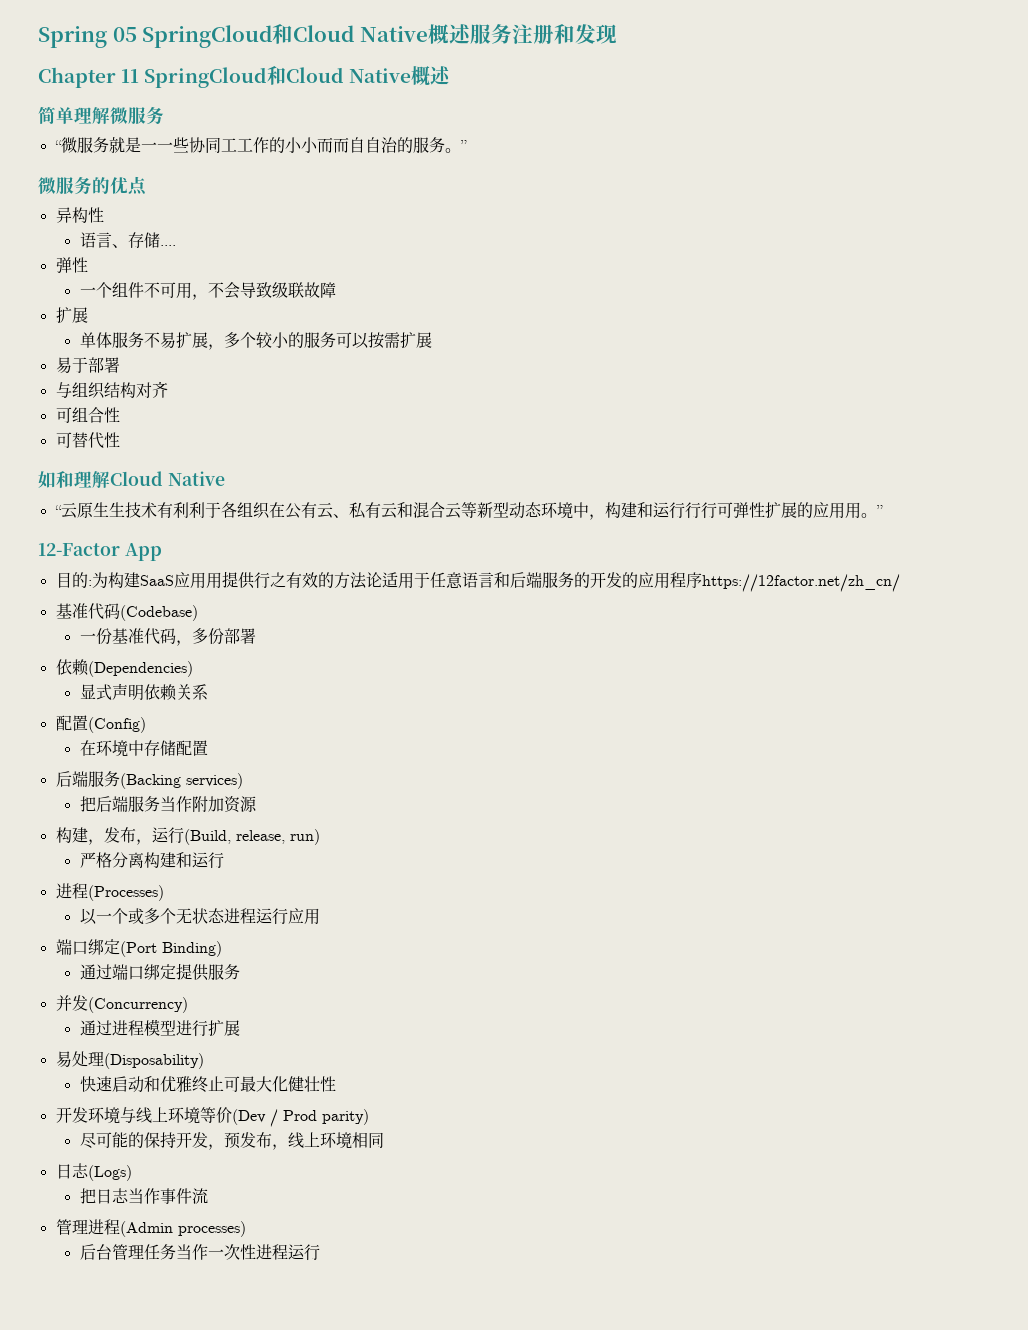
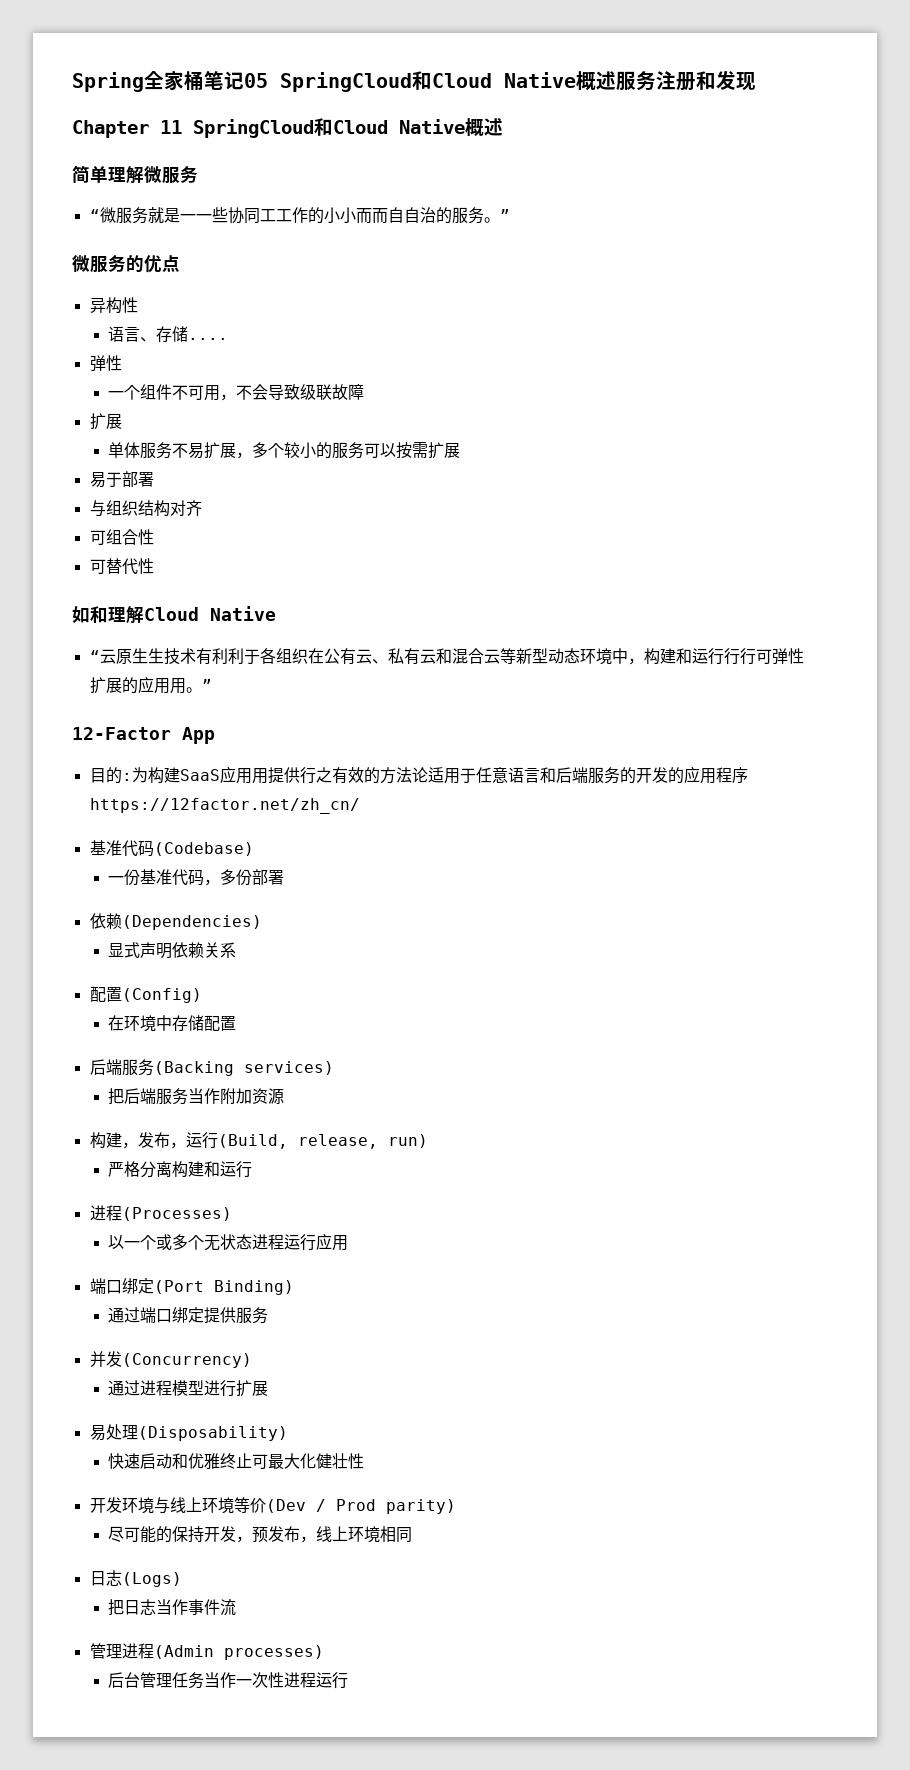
- Spring 05 SpringCloud和Cloud Native概述服务注册和发现
+ Spring全家桶笔记05 SpringCloud和Cloud Native概述服务注册和发现

